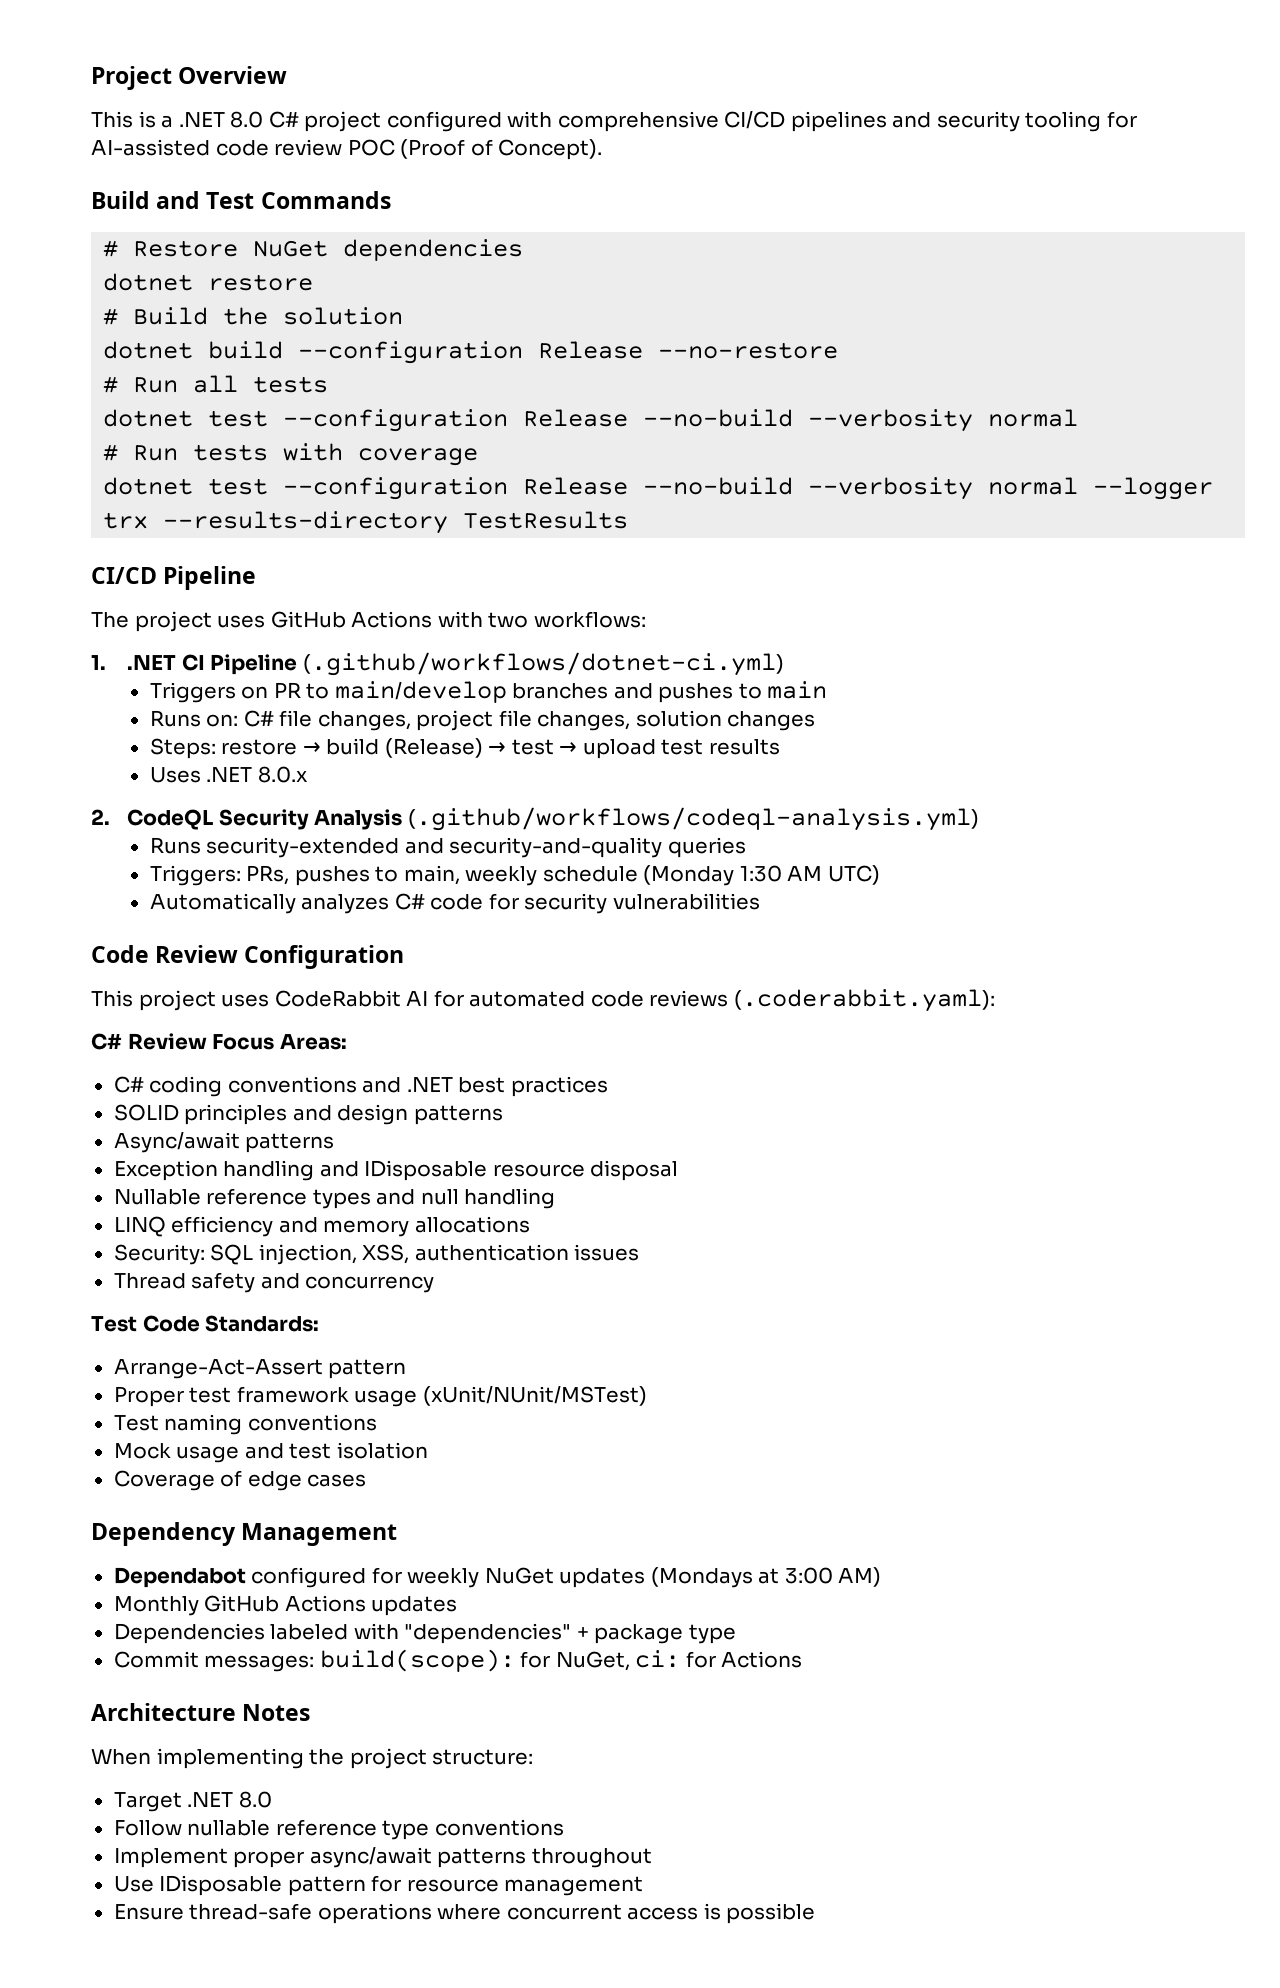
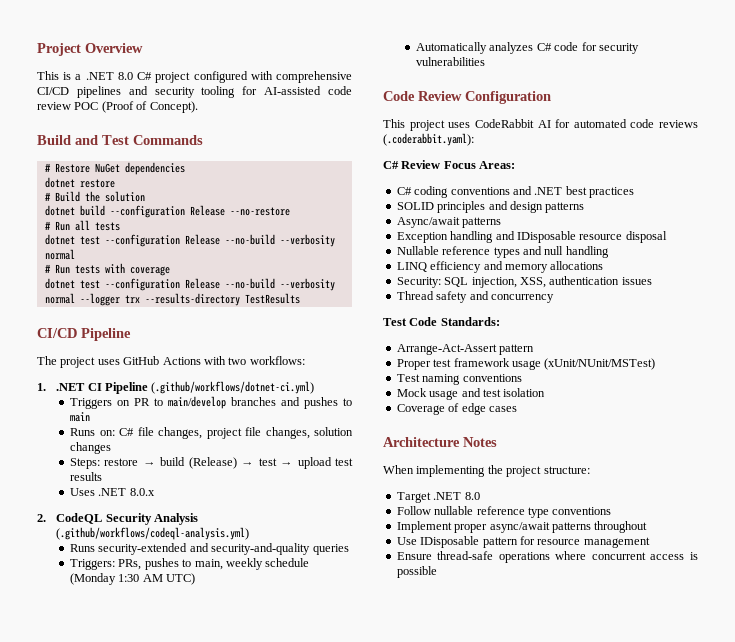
- Dependency Management
- Dependabot configured for weekly NuGet updates (Mondays at 3:00 AM)
- Monthly GitHub Actions updates
- Dependencies labeled with "dependencies" + package type
- Commit messages: build(scope): for NuGet, ci: for Actions

